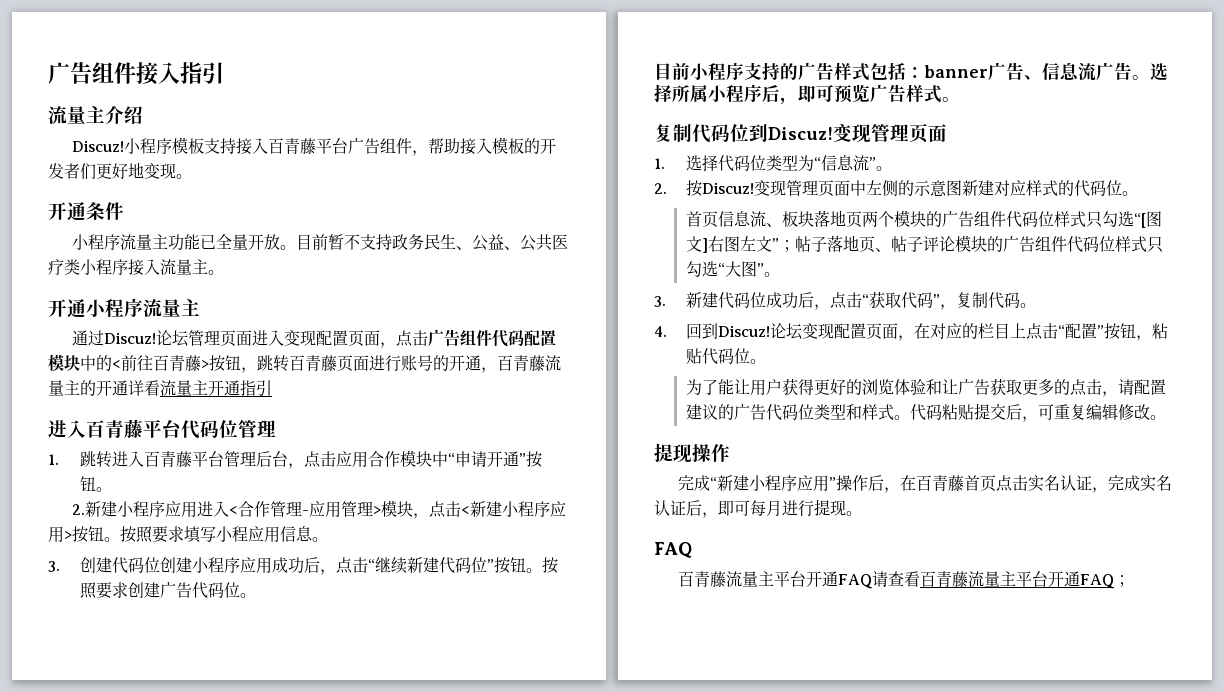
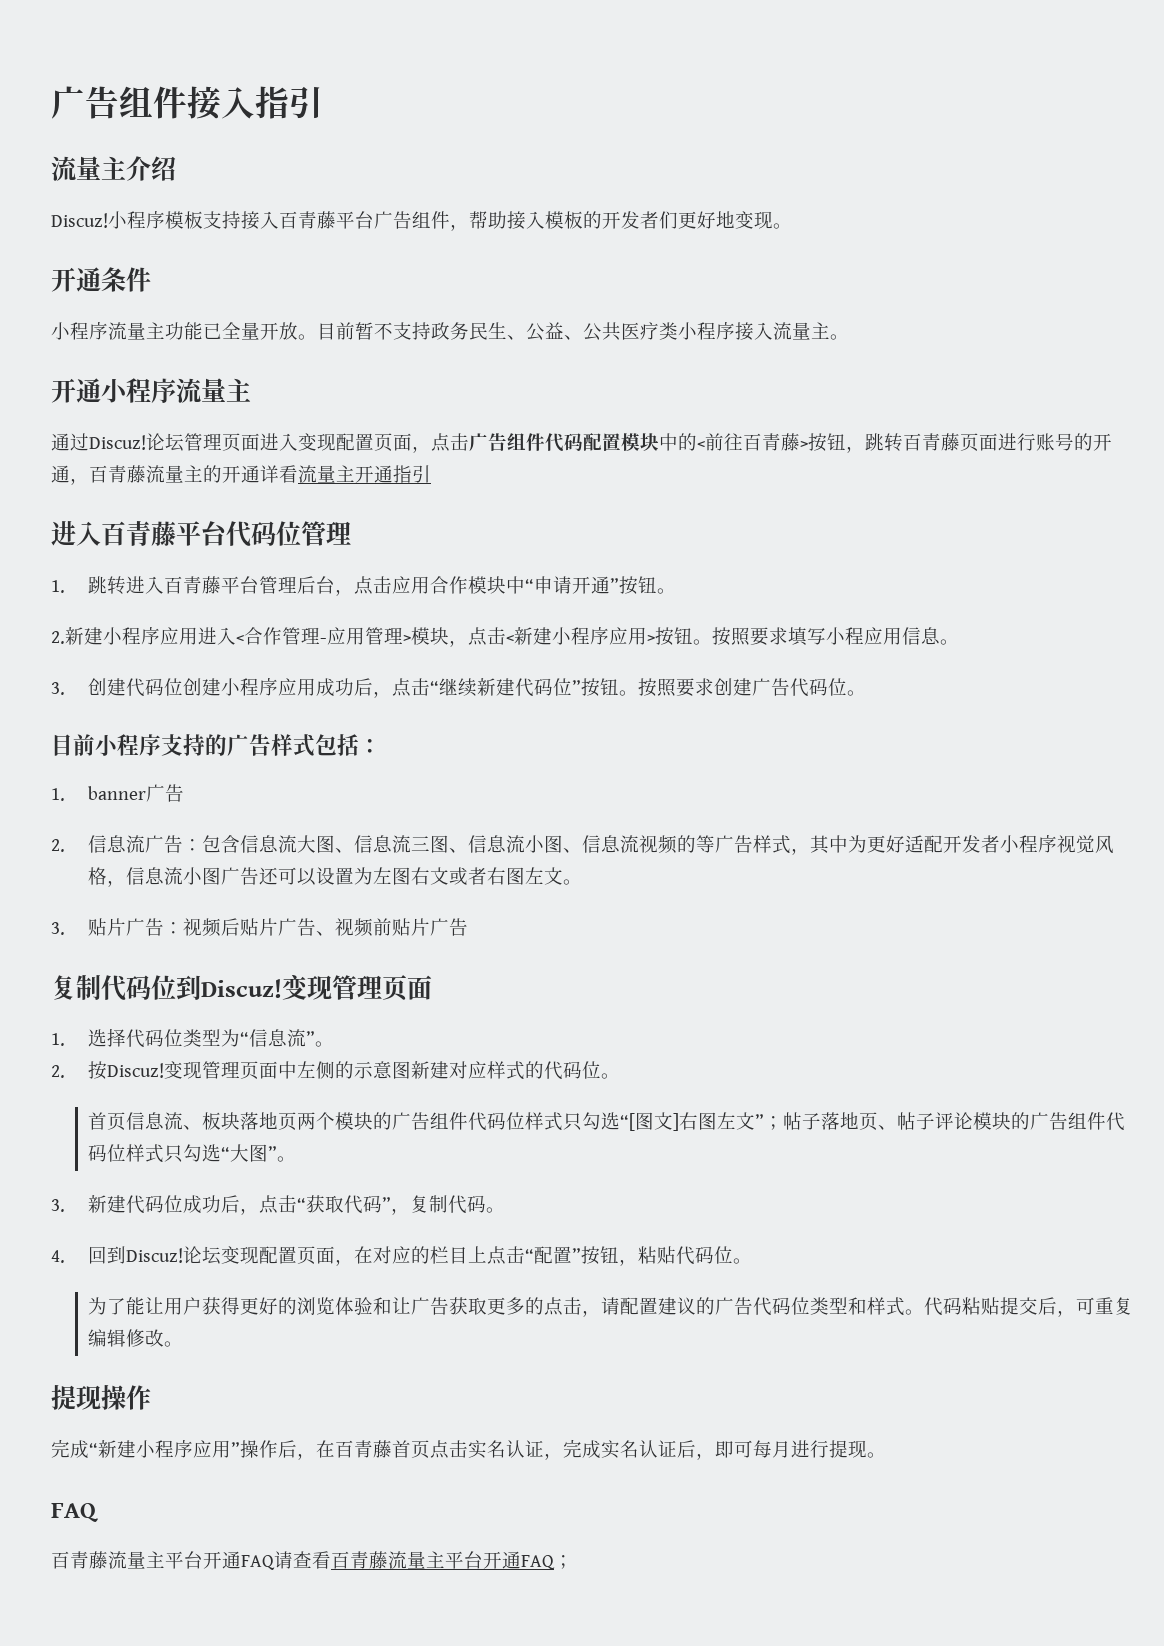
- 目前小程序支持的广告样式包括：banner广告、信息流广告。选择所属小程序后，即可预览广告样式。
+ 目前小程序支持的广告样式包括：
+ 1. banner广告
+ 2.信息流广告：包含信息流大图、信息流三图、信息流小图、信息流视频的等广告样式，其中为更好适配开发者小程序视觉风格，信息流小图广告还可以设置为左图右文或者右图左文。
+ 3.贴片广告：视频后贴片广告、视频前贴片广告

